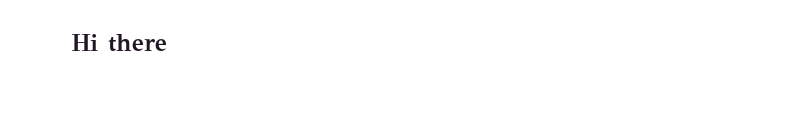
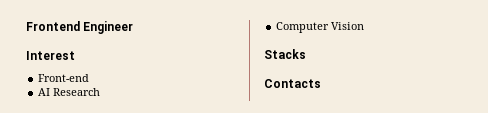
- Hi there
+ Frontend Engineer
+ Interest
+ Front-end
+ AI Research
+ Computer Vision
+ Stacks
+ Contacts

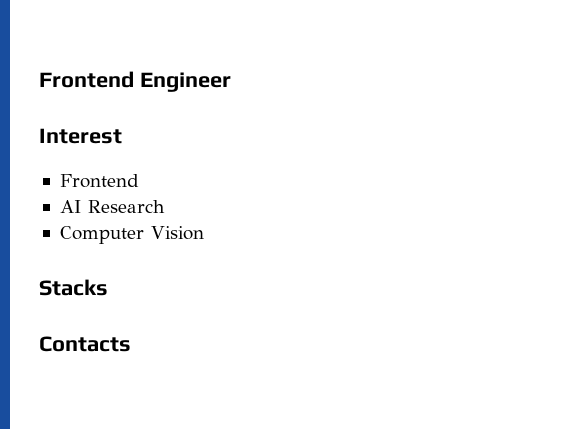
  Interest
- Front-end
+ Frontend

